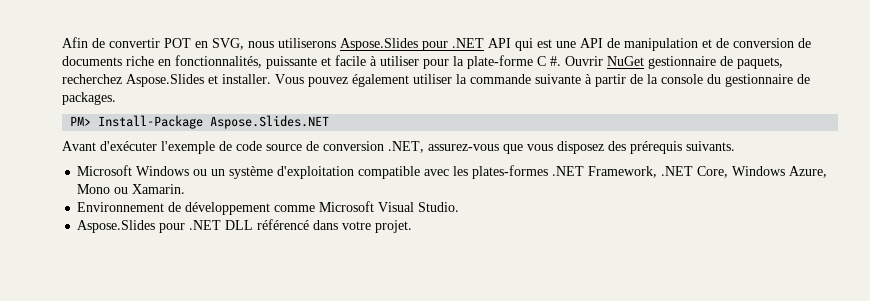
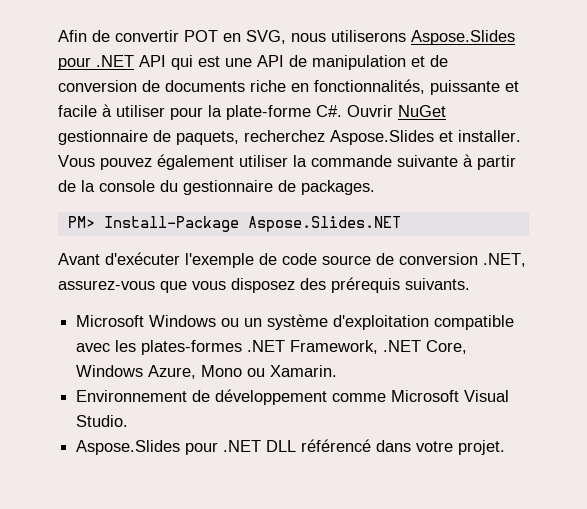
- Afin de convertir POT en SVG, nous utiliserons Aspose.Slides pour .NET API qui est une API de manipulation et de conversion de documents riche en fonctionnalités, puissante et facile à utiliser pour la plate-forme C #. Ouvrir NuGet gestionnaire de paquets, recherchez Aspose.Slides et installer.
+ Afin de convertir POT en SVG, nous utiliserons Aspose.Slides pour .NET API qui est une API de manipulation et de conversion de documents riche en fonctionnalités, puissante et facile à utiliser pour la plate-forme C#. Ouvrir NuGet gestionnaire de paquets, recherchez Aspose.Slides et installer.

